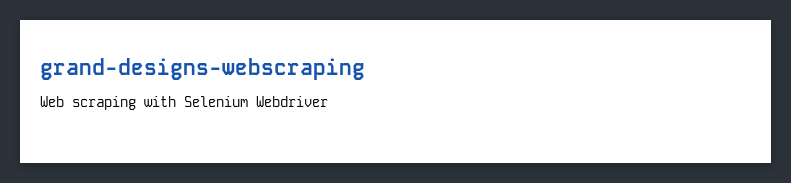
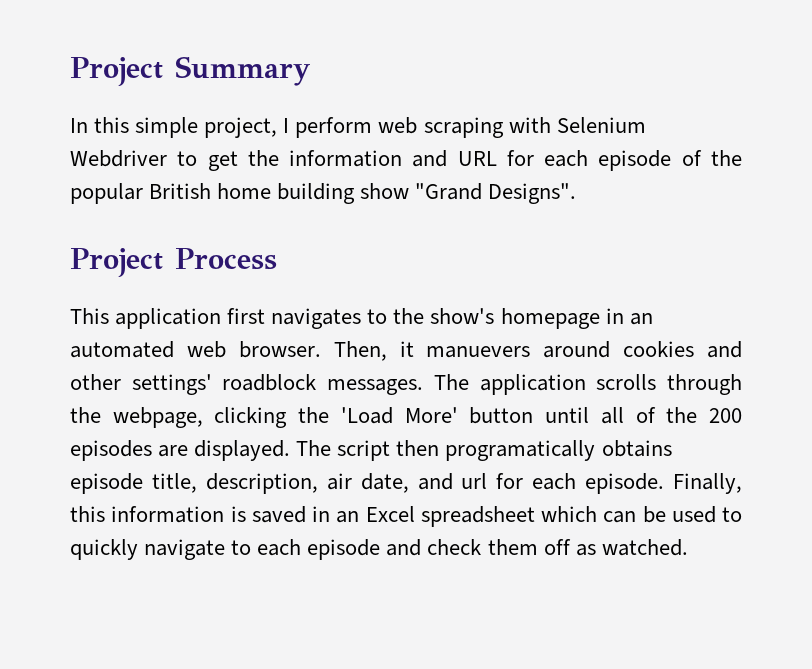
- grand-designs-webscraping
- Web scraping with Selenium Webdriver
+ Project Summary
+ In this simple project, I perform web scraping with Selenium Webdriver to get the information and URL for each episode of the popular British home building show "Grand Designs".
+ Project Process
+ This application first navigates to the show's homepage in an automated web browser. Then, it manuevers around cookies and other settings' roadblock messages. The application scrolls through the webpage, clicking the 'Load More' button until all of the 200 episodes are displayed. The script then programatically obtains episode title, description, air date, and url for each episode. Finally, this information is saved in an Excel spreadsheet which can be used to quickly navigate to each episode and check them off as watched.

